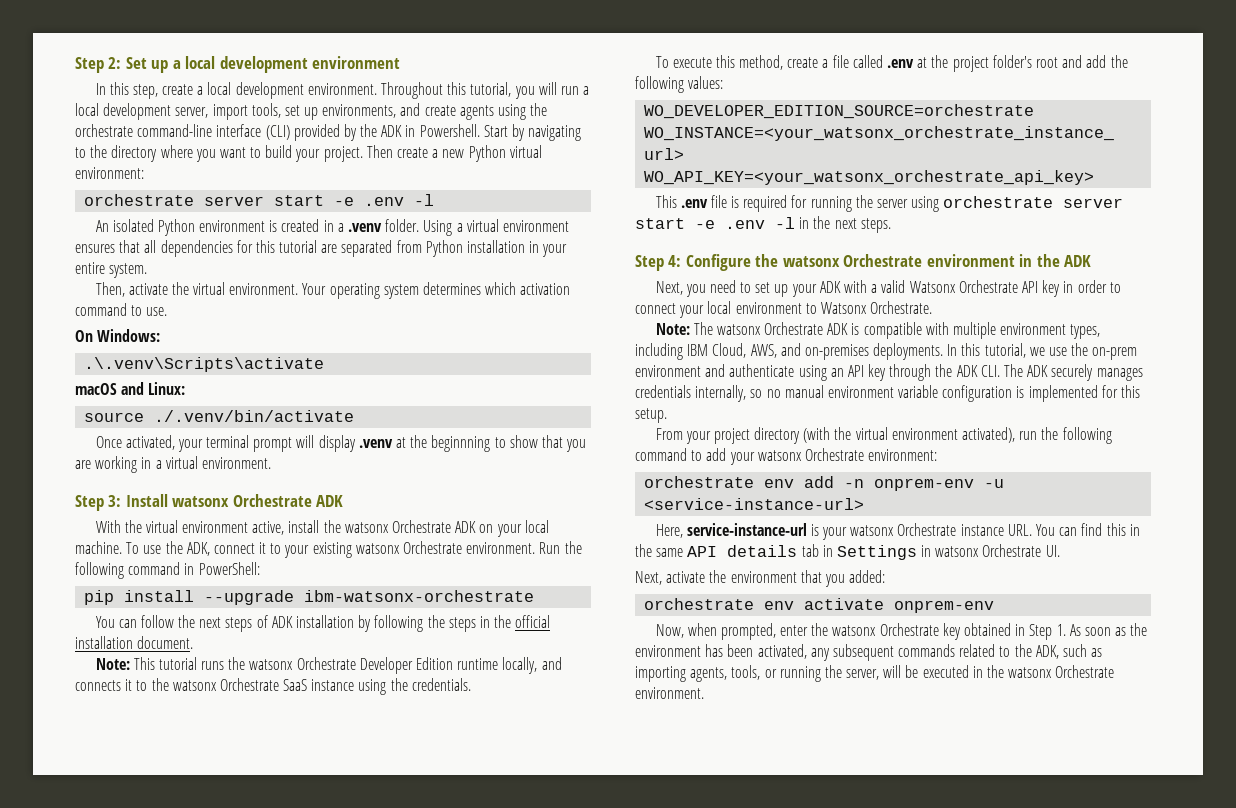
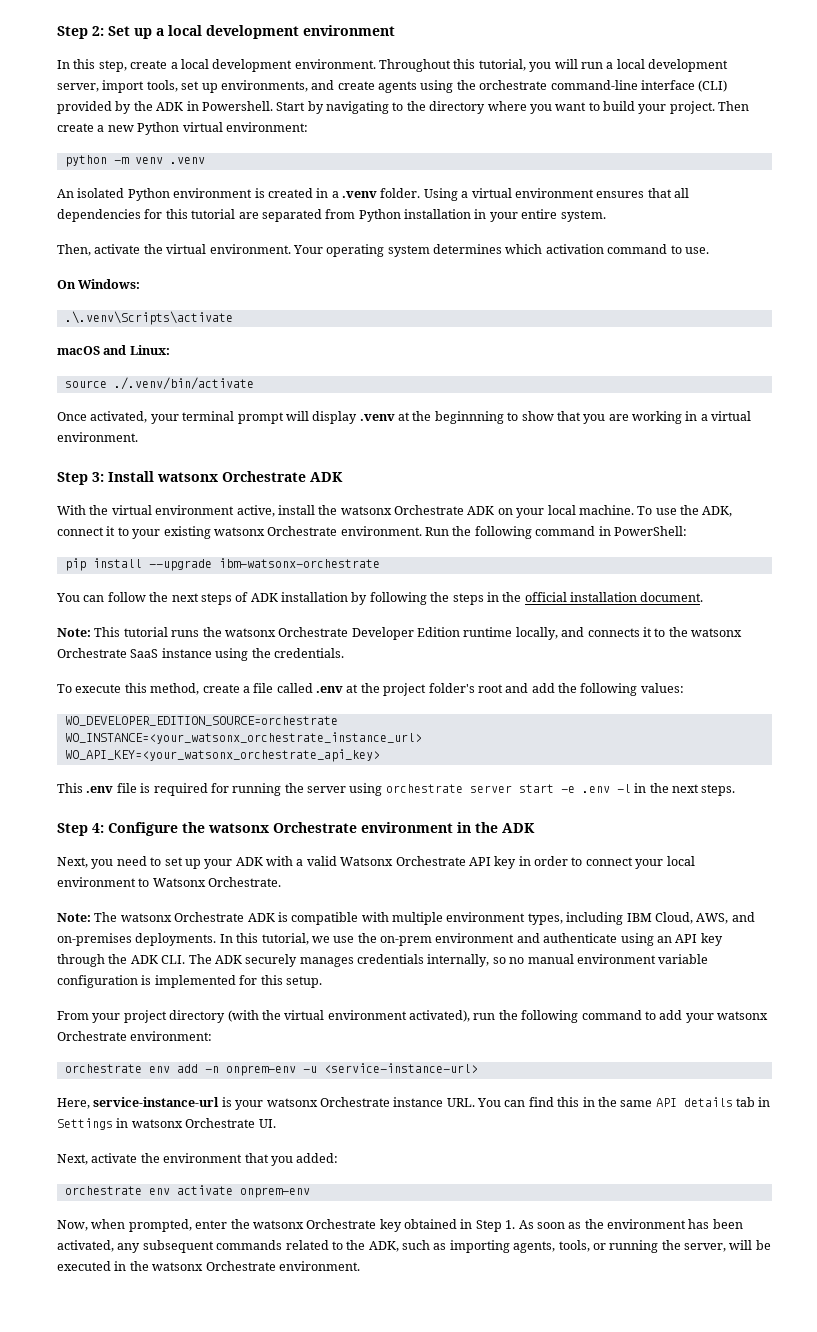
  Then create a new Python virtual environment:
- orchestrate server start -e .env -l
+ python -m venv .venv

